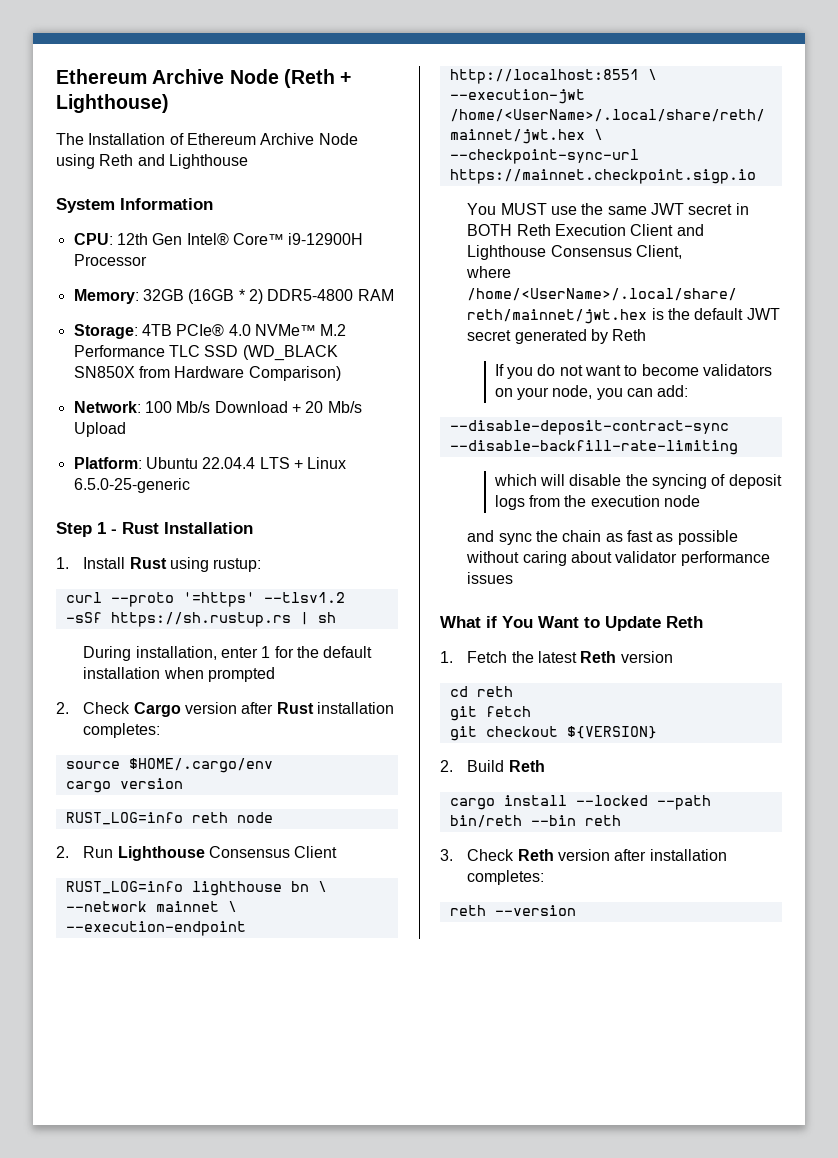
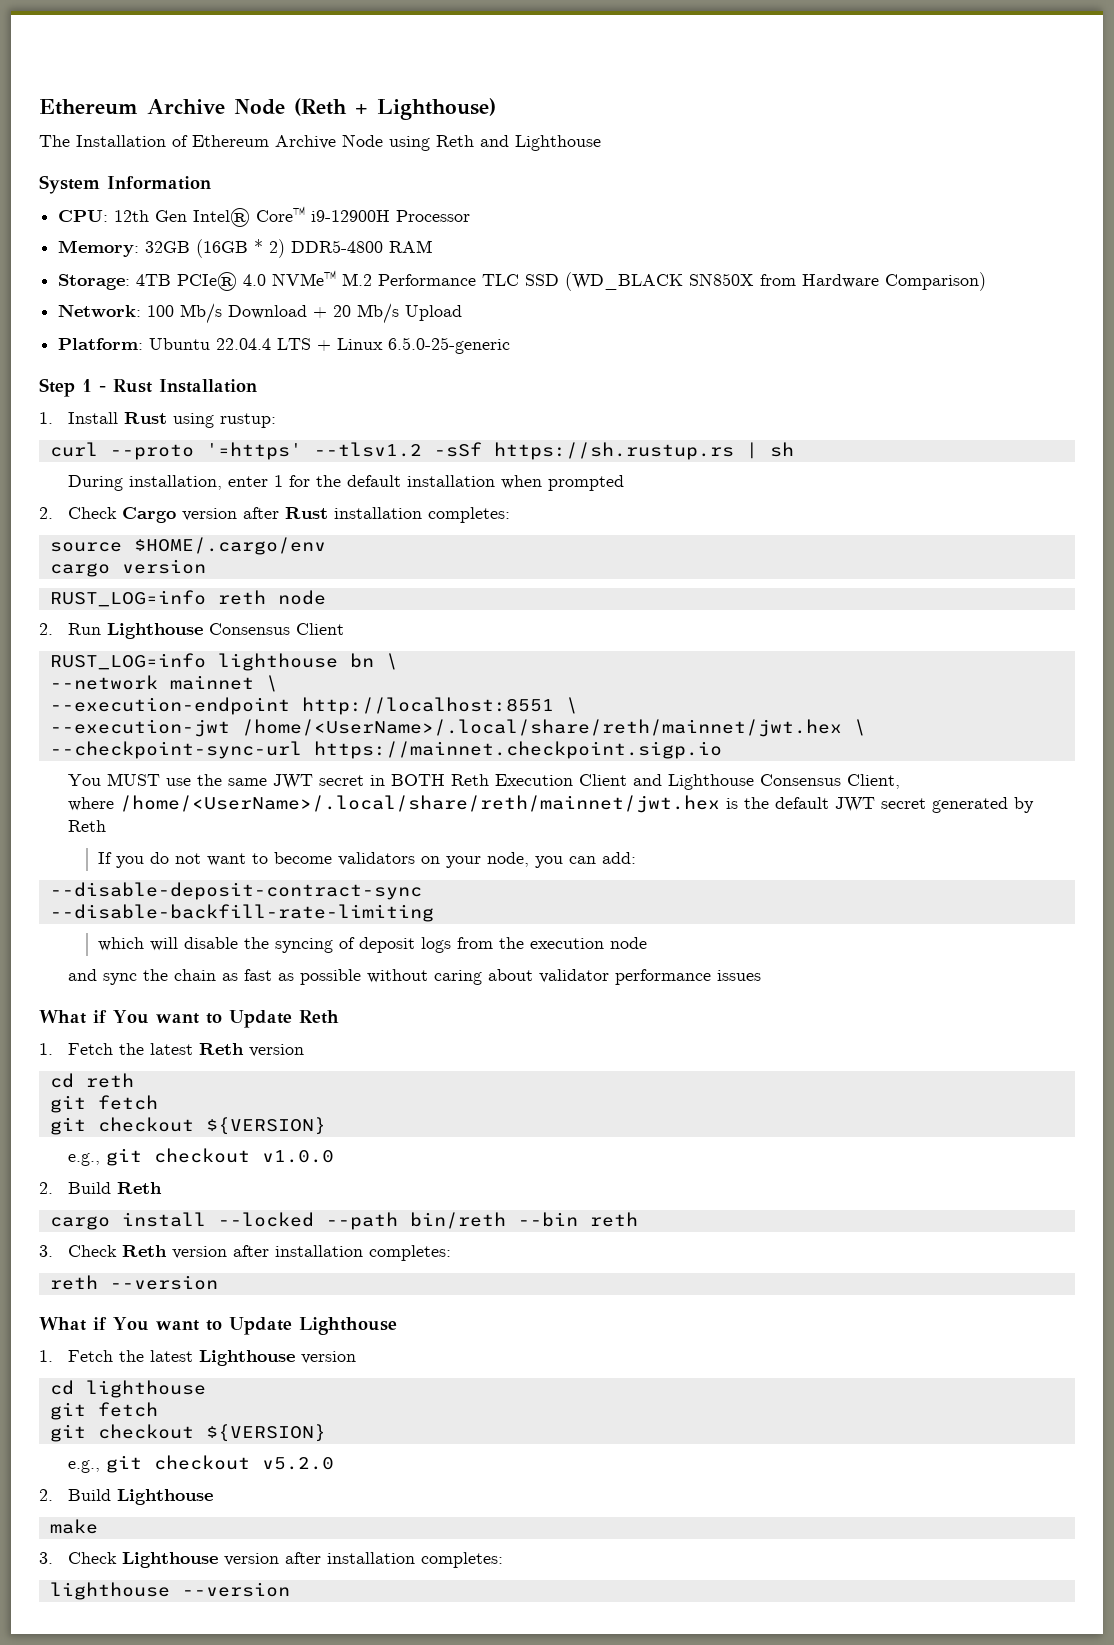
- What if You Want to Update Reth
+ What if You want to Update Reth
+ e.g., git checkout v1.0.0
+ What if You want to Update Lighthouse
+ 1. Fetch the latest Lighthouse version
+ cd lighthouse
+ git fetch
+ git checkout ${VERSION}
+ e.g., git checkout v5.2.0
+ 2. Build Lighthouse
+ make
+ 3. Check Lighthouse version after installation completes:
+ lighthouse --version

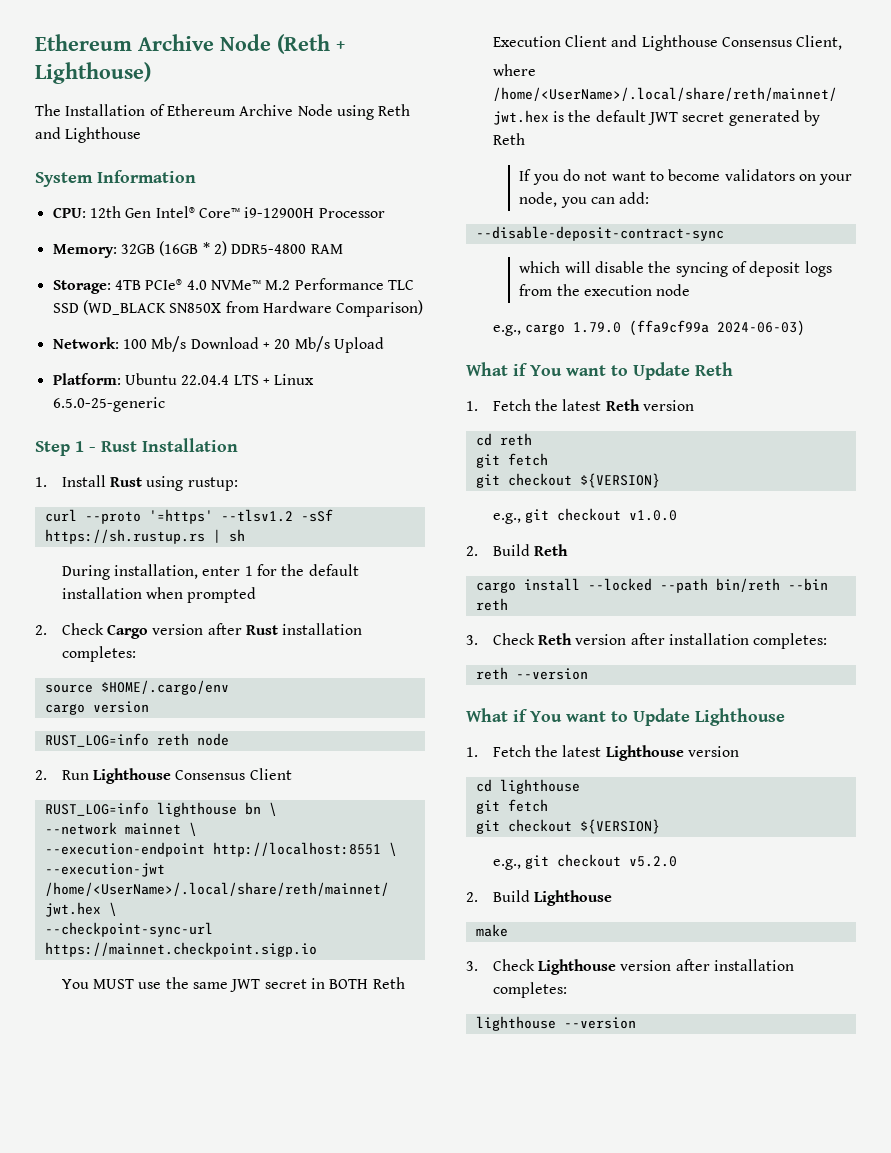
- --disable-backfill-rate-limiting
- and sync the chain as fast as possible without caring about validator performance issues
+ e.g., cargo 1.79.0 (ffa9cf99a 2024-06-03)

